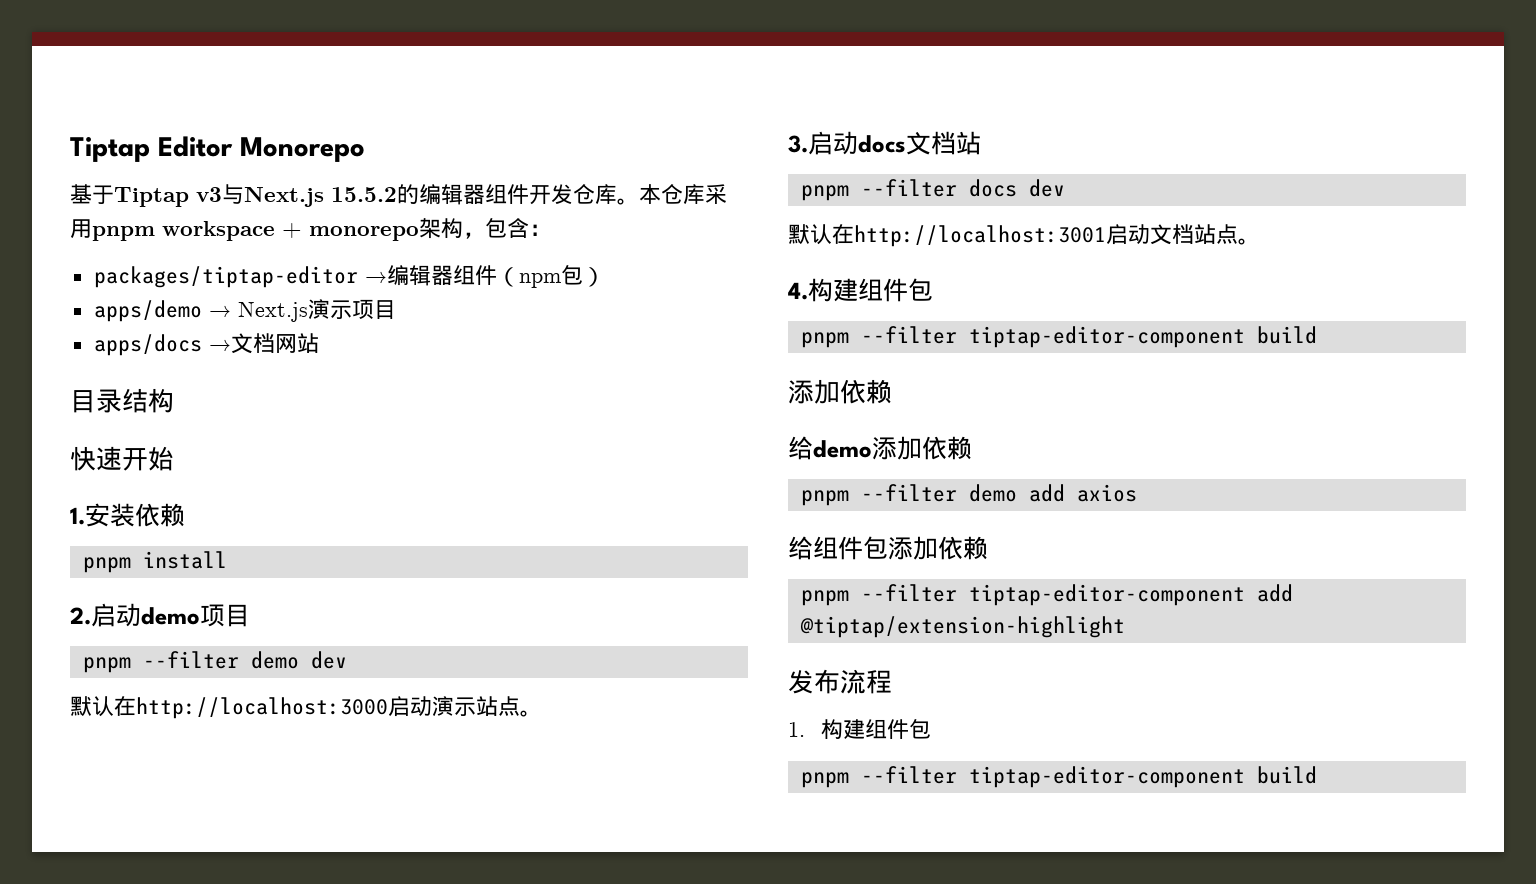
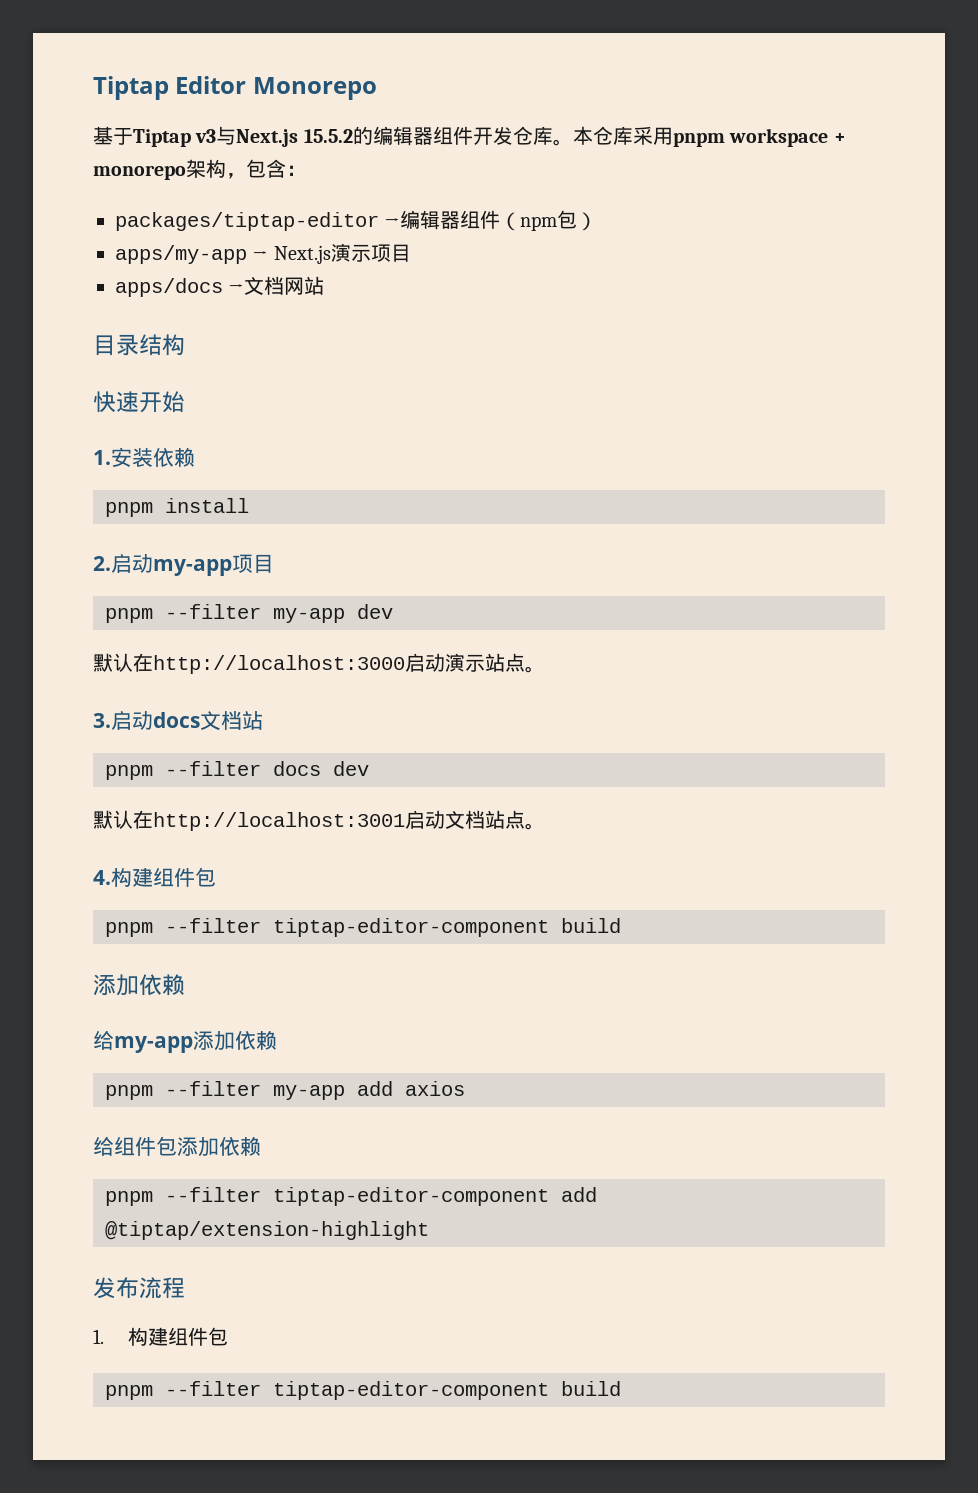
- apps/demo → Next.js演示项目
+ apps/my-app → Next.js演示项目
- 2.启动demo项目
+ 2.启动my-app项目
- pnpm --filter demo dev
+ pnpm --filter my-app dev
- 给demo添加依赖
- pnpm --filter demo add axios
+ 给my-app添加依赖
+ pnpm --filter my-app add axios

